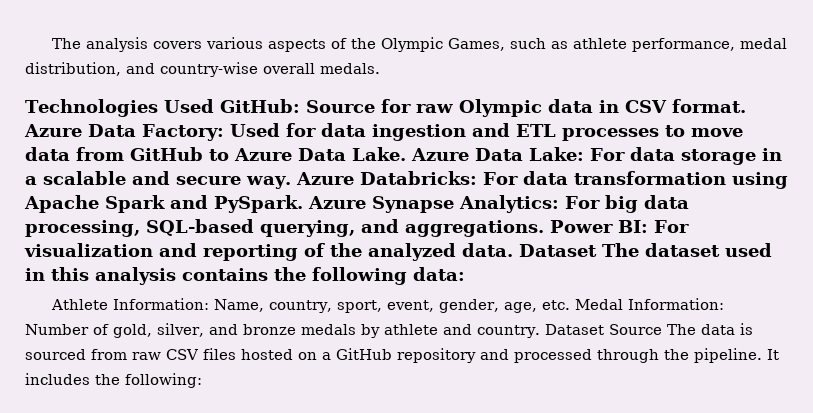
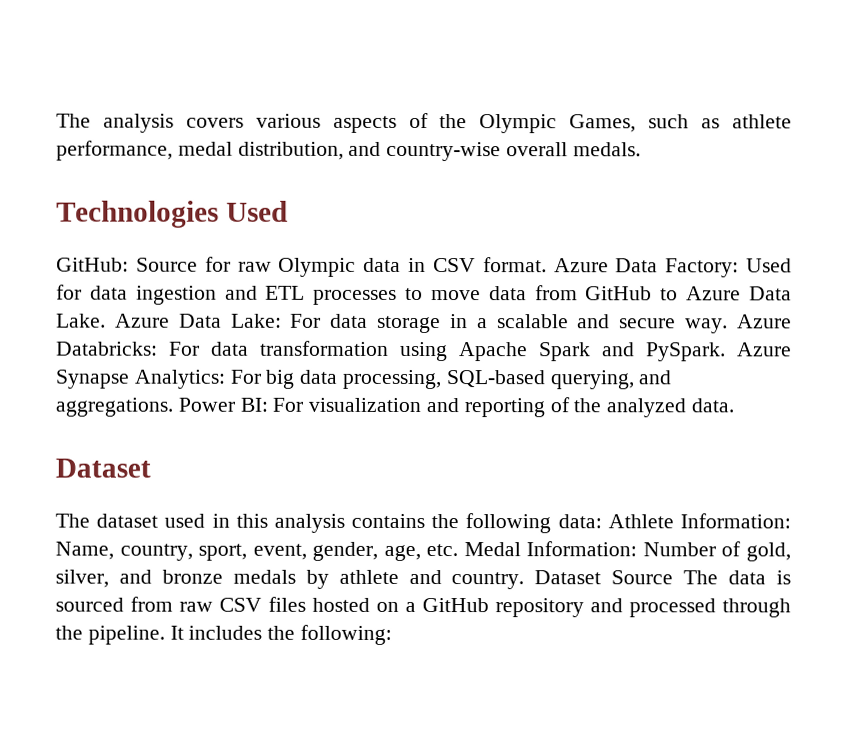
- Technologies Used GitHub: Source for raw Olympic data in CSV format.
+ Technologies Used
+ GitHub: Source for raw Olympic data in CSV format.
- Power BI: For visualization and reporting of the analyzed data. Dataset The dataset used in this analysis contains the following data:
- Athlete Information: Name, country, sport, event, gender, age, etc. Medal Information: Number of gold, silver, and bronze medals by athlete and country.
+ Power BI: For visualization and reporting of the analyzed data.
+ Dataset
+ The dataset used in this analysis contains the following data: Athlete Information: Name, country, sport, event, gender, age, etc. Medal Information: Number of gold, silver, and bronze medals by athlete and country.

